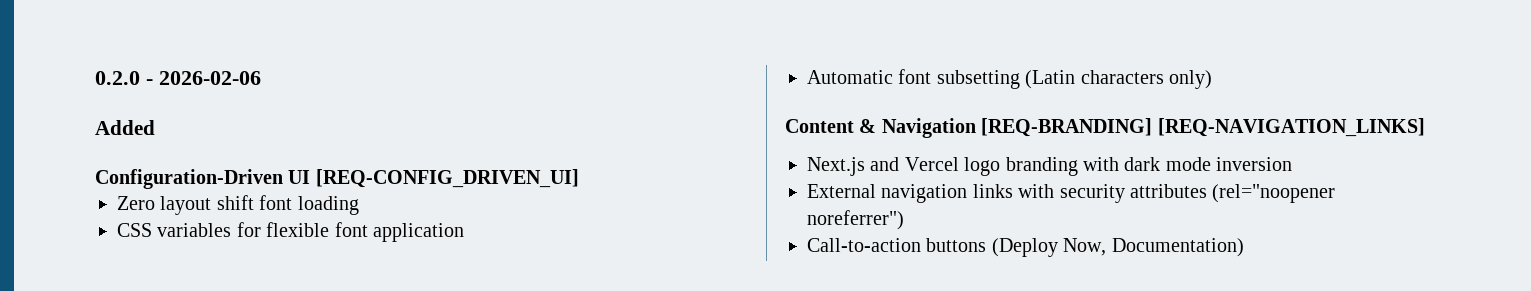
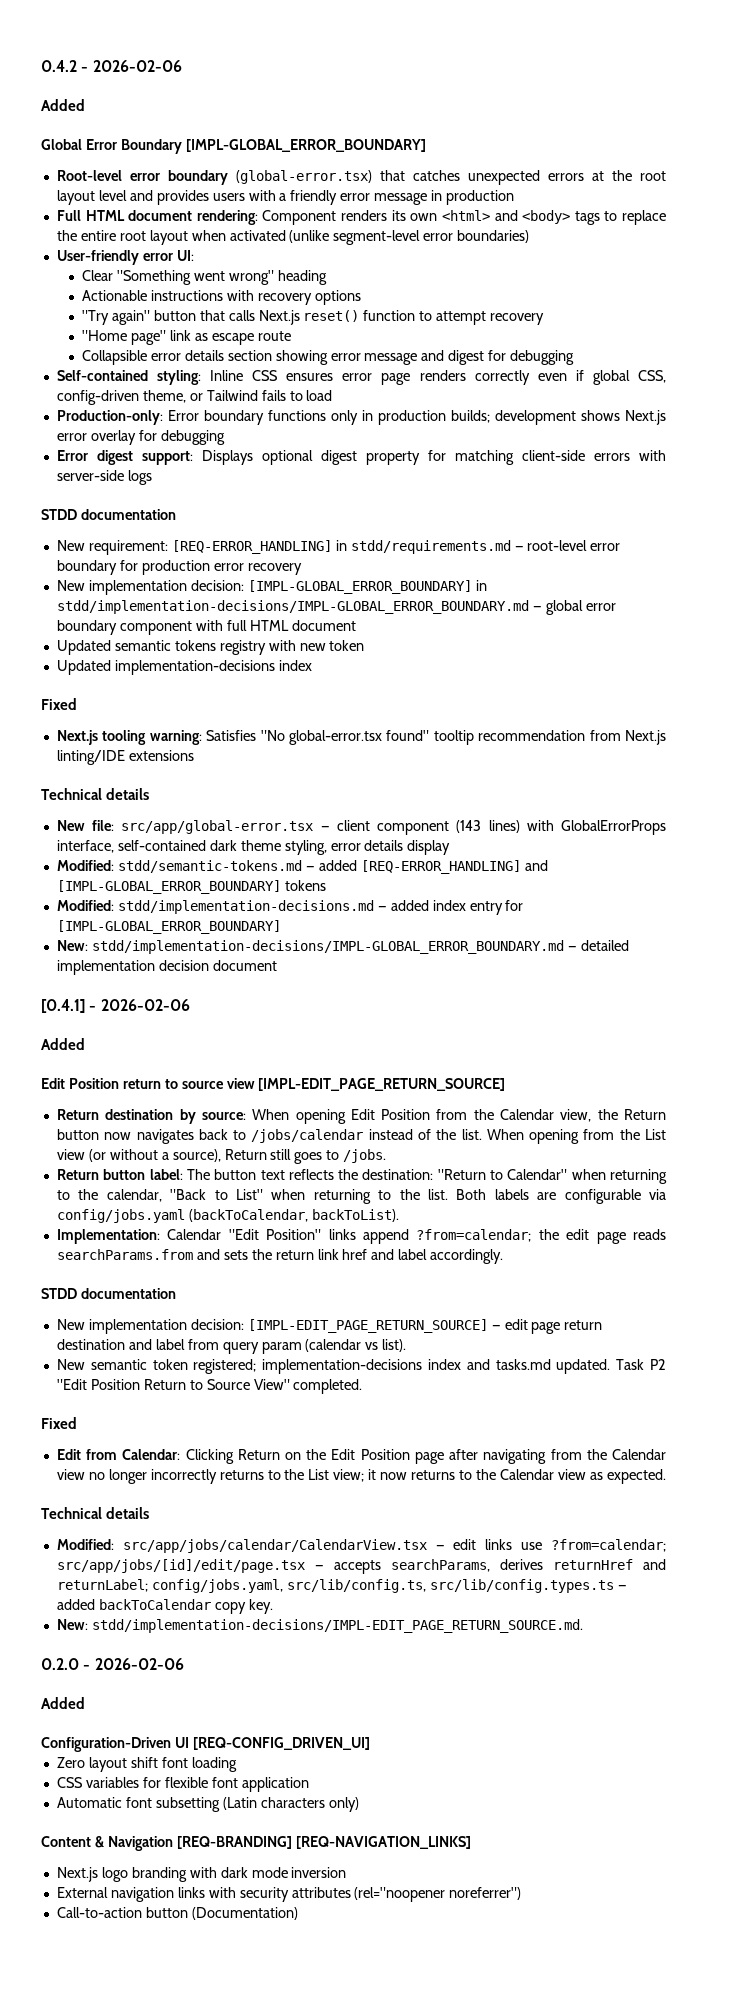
+ 0.4.2 - 2026-02-06
+ Added
+ Global Error Boundary [IMPL-GLOBAL_ERROR_BOUNDARY]
+ Root-level error boundary (global-error.tsx) that catches unexpected errors at the root layout level and provides users with a friendly error message in production
+ Full HTML document rendering: Component renders its own <html> and <body> tags to replace the entire root layout when activated (unlike segment-level error boundaries)
+ User-friendly error UI:
+ Clear "Something went wrong" heading
+ Actionable instructions with recovery options
+ "Try again" button that calls Next.js reset() function to attempt recovery
+ "Home page" link as escape route
+ Collapsible error details section showing error message and digest for debugging
+ Self-contained styling: Inline CSS ensures error page renders correctly even if global CSS, config-driven theme, or Tailwind fails to load
+ Production-only: Error boundary functions only in production builds; development shows Next.js error overlay for debugging
+ Error digest support: Displays optional digest property for matching client-side errors with server-side logs
+ STDD documentation
+ New requirement: [REQ-ERROR_HANDLING] in stdd/requirements.md — root-level error boundary for production error recovery
+ New implementation decision: [IMPL-GLOBAL_ERROR_BOUNDARY] in stdd/implementation-decisions/IMPL-GLOBAL_ERROR_BOUNDARY.md — global error boundary component with full HTML document
+ Updated semantic tokens registry with new token
+ Updated implementation-decisions index
+ Fixed
+ Next.js tooling warning: Satisfies "No global-error.tsx found" tooltip recommendation from Next.js linting/IDE extensions
+ Technical details
+ New file: src/app/global-error.tsx — client component (143 lines) with GlobalErrorProps interface, self-contained dark theme styling, error details display
+ Modified: stdd/semantic-tokens.md — added [REQ-ERROR_HANDLING] and [IMPL-GLOBAL_ERROR_BOUNDARY] tokens
+ Modified: stdd/implementation-decisions.md — added index entry for [IMPL-GLOBAL_ERROR_BOUNDARY]
+ New: stdd/implementation-decisions/IMPL-GLOBAL_ERROR_BOUNDARY.md — detailed implementation decision document
+ [0.4.1] - 2026-02-06
+ Added
+ Edit Position return to source view [IMPL-EDIT_PAGE_RETURN_SOURCE]
+ Return destination by source: When opening Edit Position from the Calendar view, the Return button now navigates back to /jobs/calendar instead of the list. When opening from the List view (or without a source), Return still goes to /jobs.
+ Return button label: The button text reflects the destination: "Return to Calendar" when returning to the calendar, "Back to List" when returning to the list. Both labels are configurable via config/jobs.yaml (backToCalendar, backToList).
+ Implementation: Calendar "Edit Position" links append ?from=calendar; the edit page reads searchParams.from and sets the return link href and label accordingly.
+ STDD documentation
+ New implementation decision: [IMPL-EDIT_PAGE_RETURN_SOURCE] — edit page return destination and label from query param (calendar vs list).
+ New semantic token registered; implementation-decisions index and tasks.md updated. Task P2 "Edit Position Return to Source View" completed.
+ Fixed
+ Edit from Calendar: Clicking Return on the Edit Position page after navigating from the Calendar view no longer incorrectly returns to the List view; it now returns to the Calendar view as expected.
+ Technical details
+ Modified: src/app/jobs/calendar/CalendarView.tsx — edit links use ?from=calendar; src/app/jobs/[id]/edit/page.tsx — accepts searchParams, derives returnHref and returnLabel; config/jobs.yaml, src/lib/config.ts, src/lib/config.types.ts — added backToCalendar copy key.
+ New: stdd/implementation-decisions/IMPL-EDIT_PAGE_RETURN_SOURCE.md.
- Next.js and Vercel logo branding with dark mode inversion
+ Next.js logo branding with dark mode inversion
- Call-to-action buttons (Deploy Now, Documentation)
+ Call-to-action button (Documentation)

